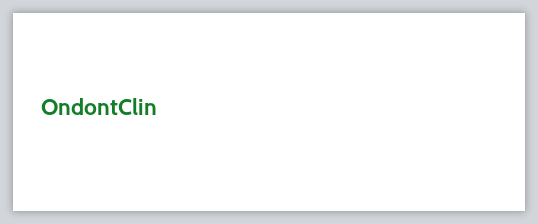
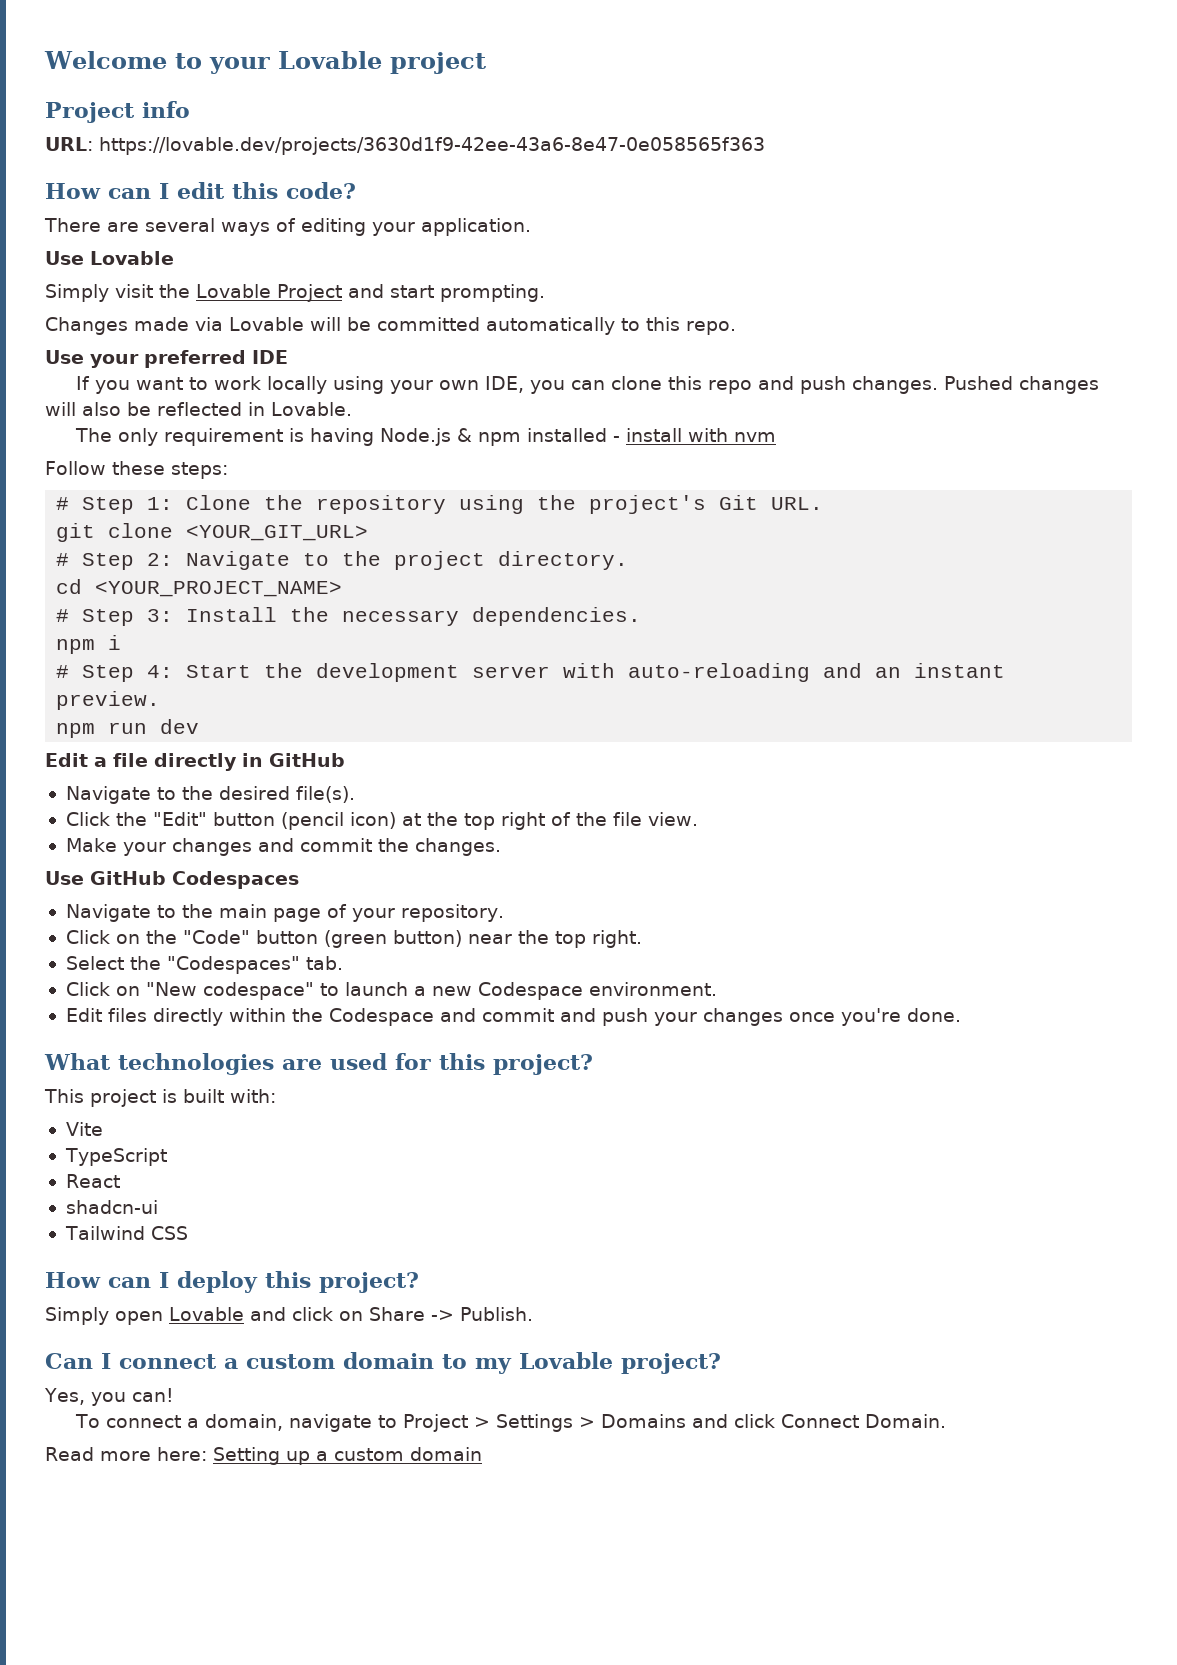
- OndontClin
+ Welcome to your Lovable project
+ Project info
+ URL: https://lovable.dev/projects/3630d1f9-42ee-43a6-8e47-0e058565f363
+ How can I edit this code?
+ There are several ways of editing your application.
+ Use Lovable
+ Simply visit the Lovable Project and start prompting.
+ Changes made via Lovable will be committed automatically to this repo.
+ Use your preferred IDE
+ If you want to work locally using your own IDE, you can clone this repo and push changes. Pushed changes will also be reflected in Lovable.
+ The only requirement is having Node.js & npm installed - install with nvm
+ Follow these steps:
+ # Step 1: Clone the repository using the project's Git URL.
+ git clone <YOUR_GIT_URL>
+ # Step 2: Navigate to the project directory.
+ cd <YOUR_PROJECT_NAME>
+ # Step 3: Install the necessary dependencies.
+ npm i
+ # Step 4: Start the development server with auto-reloading and an instant preview.
+ npm run dev
+ Edit a file directly in GitHub
+ Navigate to the desired file(s).
+ Click the "Edit" button (pencil icon) at the top right of the file view.
+ Make your changes and commit the changes.
+ Use GitHub Codespaces
+ Navigate to the main page of your repository.
+ Click on the "Code" button (green button) near the top right.
+ Select the "Codespaces" tab.
+ Click on "New codespace" to launch a new Codespace environment.
+ Edit files directly within the Codespace and commit and push your changes once you're done.
+ What technologies are used for this project?
+ This project is built with:
+ Vite
+ TypeScript
+ React
+ shadcn-ui
+ Tailwind CSS
+ How can I deploy this project?
+ Simply open Lovable and click on Share -> Publish.
+ Can I connect a custom domain to my Lovable project?
+ Yes, you can!
+ To connect a domain, navigate to Project > Settings > Domains and click Connect Domain.
+ Read more here: Setting up a custom domain

